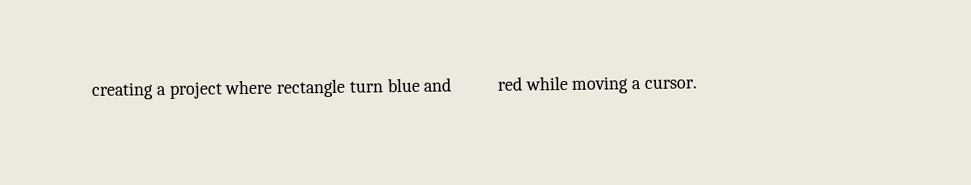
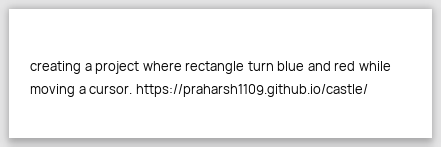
- creating a project where rectangle turn blue and red while moving a cursor.
+ creating a project where rectangle turn blue and red while moving a cursor. https://praharsh1109.github.io/castle/

